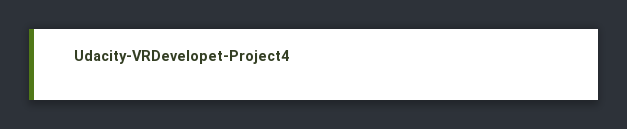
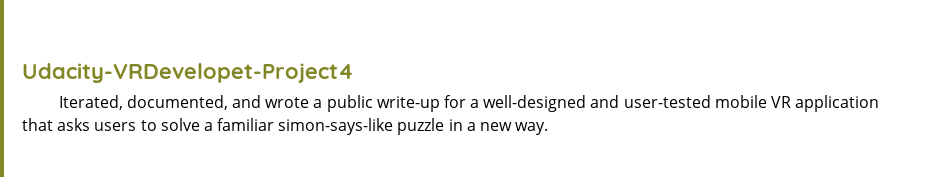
+ Iterated, documented, and wrote a public write-up for a well-designed and user-tested mobile VR application that asks users to solve a familiar simon-says-like puzzle in a new way.

